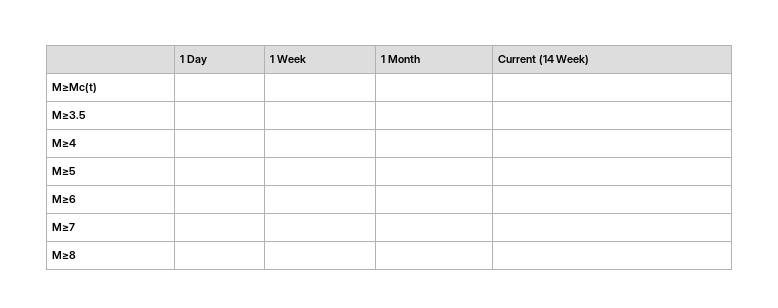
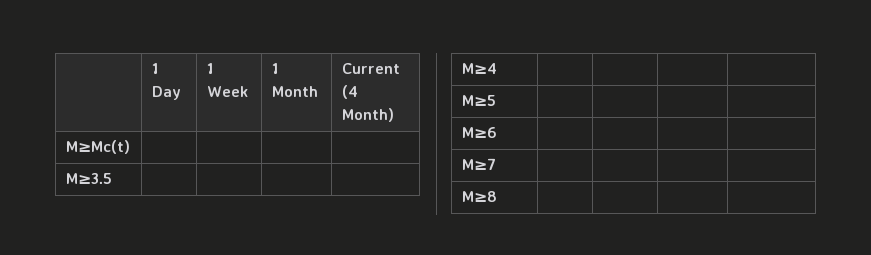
- | 1 Day | 1 Week | 1 Month | Current (14 Week)
+ | 1 Day | 1 Week | 1 Month | Current (4 Month)

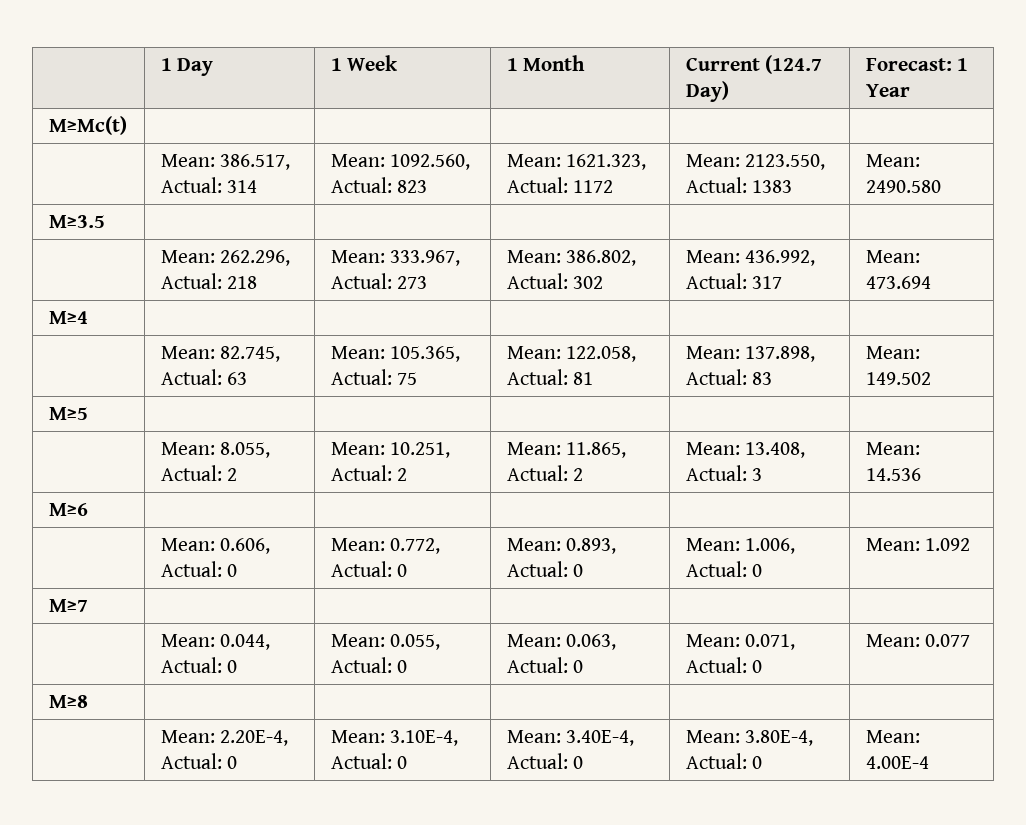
- | 1 Day | 1 Week | 1 Month | Current (4 Month)
- M≥Mc(t) | | | |
- M≥3.5 | | | |
- M≥4 | | | |
- M≥5 | | | |
- M≥6 | | | |
- M≥7 | | | |
- M≥8 | | | |
+ | 1 Day | 1 Week | 1 Month | Current (124.7 Day) | Forecast: 1 Year
+ M≥Mc(t) | | | | |
+ | Mean: 386.517, Actual: 314 | Mean: 1092.560, Actual: 823 | Mean: 1621.323, Actual: 1172 | Mean: 2123.550, Actual: 1383 | Mean: 2490.580
+ M≥3.5 | | | | |
+ | Mean: 262.296, Actual: 218 | Mean: 333.967, Actual: 273 | Mean: 386.802, Actual: 302 | Mean: 436.992, Actual: 317 | Mean: 473.694
+ M≥4 | | | | |
+ | Mean: 82.745, Actual: 63 | Mean: 105.365, Actual: 75 | Mean: 122.058, Actual: 81 | Mean: 137.898, Actual: 83 | Mean: 149.502
+ M≥5 | | | | |
+ | Mean: 8.055, Actual: 2 | Mean: 10.251, Actual: 2 | Mean: 11.865, Actual: 2 | Mean: 13.408, Actual: 3 | Mean: 14.536
+ M≥6 | | | | |
+ | Mean: 0.606, Actual: 0 | Mean: 0.772, Actual: 0 | Mean: 0.893, Actual: 0 | Mean: 1.006, Actual: 0 | Mean: 1.092
+ M≥7 | | | | |
+ | Mean: 0.044, Actual: 0 | Mean: 0.055, Actual: 0 | Mean: 0.063, Actual: 0 | Mean: 0.071, Actual: 0 | Mean: 0.077
+ M≥8 | | | | |
+ | Mean: 2.20E-4, Actual: 0 | Mean: 3.10E-4, Actual: 0 | Mean: 3.40E-4, Actual: 0 | Mean: 3.80E-4, Actual: 0 | Mean: 4.00E-4

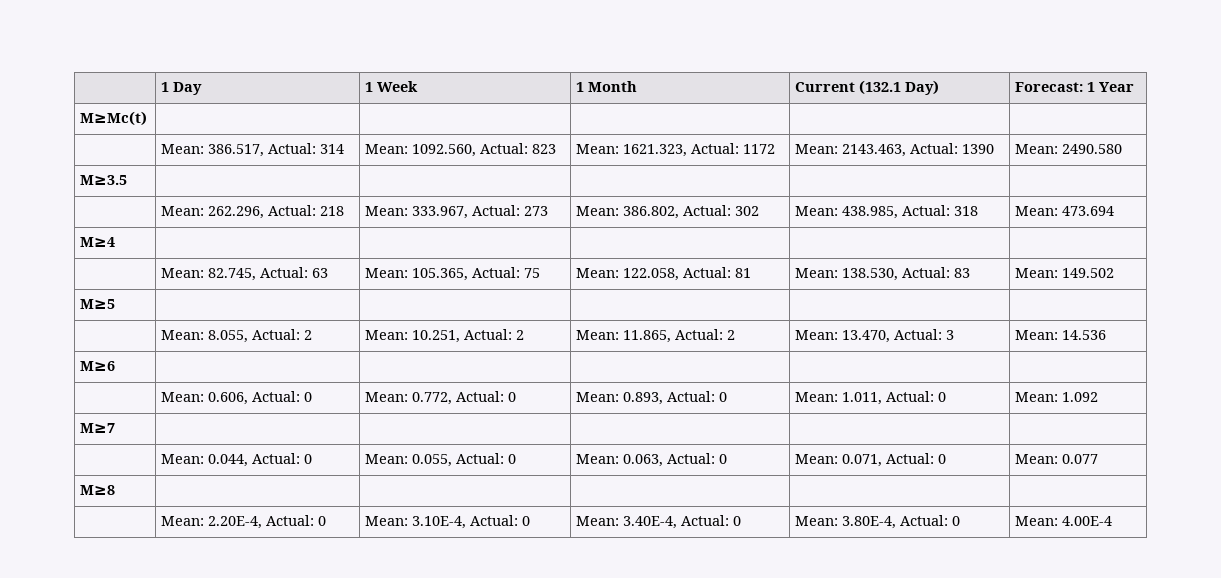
- | 1 Day | 1 Week | 1 Month | Current (124.7 Day) | Forecast: 1 Year
+ | 1 Day | 1 Week | 1 Month | Current (132.1 Day) | Forecast: 1 Year
- | Mean: 386.517, Actual: 314 | Mean: 1092.560, Actual: 823 | Mean: 1621.323, Actual: 1172 | Mean: 2123.550, Actual: 1383 | Mean: 2490.580
+ | Mean: 386.517, Actual: 314 | Mean: 1092.560, Actual: 823 | Mean: 1621.323, Actual: 1172 | Mean: 2143.463, Actual: 1390 | Mean: 2490.580
- | Mean: 262.296, Actual: 218 | Mean: 333.967, Actual: 273 | Mean: 386.802, Actual: 302 | Mean: 436.992, Actual: 317 | Mean: 473.694
+ | Mean: 262.296, Actual: 218 | Mean: 333.967, Actual: 273 | Mean: 386.802, Actual: 302 | Mean: 438.985, Actual: 318 | Mean: 473.694
- | Mean: 82.745, Actual: 63 | Mean: 105.365, Actual: 75 | Mean: 122.058, Actual: 81 | Mean: 137.898, Actual: 83 | Mean: 149.502
+ | Mean: 82.745, Actual: 63 | Mean: 105.365, Actual: 75 | Mean: 122.058, Actual: 81 | Mean: 138.530, Actual: 83 | Mean: 149.502
- | Mean: 8.055, Actual: 2 | Mean: 10.251, Actual: 2 | Mean: 11.865, Actual: 2 | Mean: 13.408, Actual: 3 | Mean: 14.536
+ | Mean: 8.055, Actual: 2 | Mean: 10.251, Actual: 2 | Mean: 11.865, Actual: 2 | Mean: 13.470, Actual: 3 | Mean: 14.536
- | Mean: 0.606, Actual: 0 | Mean: 0.772, Actual: 0 | Mean: 0.893, Actual: 0 | Mean: 1.006, Actual: 0 | Mean: 1.092
+ | Mean: 0.606, Actual: 0 | Mean: 0.772, Actual: 0 | Mean: 0.893, Actual: 0 | Mean: 1.011, Actual: 0 | Mean: 1.092

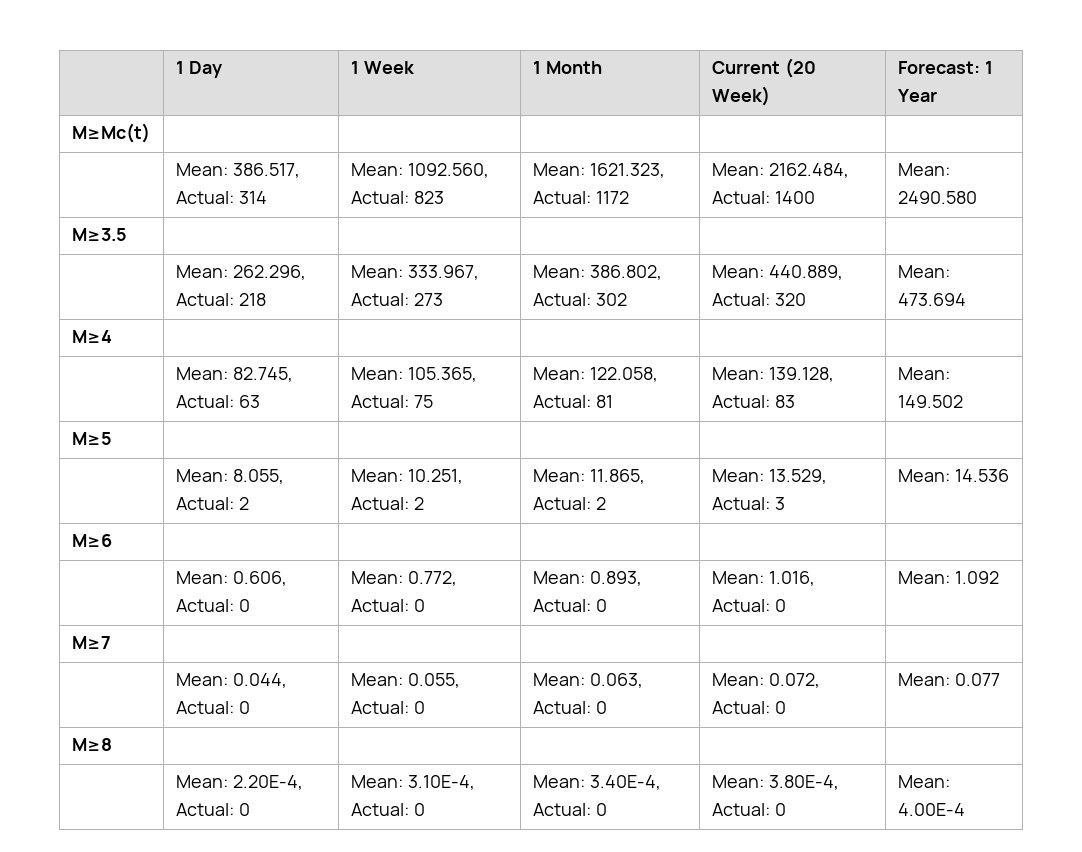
- | 1 Day | 1 Week | 1 Month | Current (132.1 Day) | Forecast: 1 Year
+ | 1 Day | 1 Week | 1 Month | Current (20 Week) | Forecast: 1 Year
- | Mean: 386.517, Actual: 314 | Mean: 1092.560, Actual: 823 | Mean: 1621.323, Actual: 1172 | Mean: 2143.463, Actual: 1390 | Mean: 2490.580
+ | Mean: 386.517, Actual: 314 | Mean: 1092.560, Actual: 823 | Mean: 1621.323, Actual: 1172 | Mean: 2162.484, Actual: 1400 | Mean: 2490.580
- | Mean: 262.296, Actual: 218 | Mean: 333.967, Actual: 273 | Mean: 386.802, Actual: 302 | Mean: 438.985, Actual: 318 | Mean: 473.694
+ | Mean: 262.296, Actual: 218 | Mean: 333.967, Actual: 273 | Mean: 386.802, Actual: 302 | Mean: 440.889, Actual: 320 | Mean: 473.694
- | Mean: 82.745, Actual: 63 | Mean: 105.365, Actual: 75 | Mean: 122.058, Actual: 81 | Mean: 138.530, Actual: 83 | Mean: 149.502
+ | Mean: 82.745, Actual: 63 | Mean: 105.365, Actual: 75 | Mean: 122.058, Actual: 81 | Mean: 139.128, Actual: 83 | Mean: 149.502
- | Mean: 8.055, Actual: 2 | Mean: 10.251, Actual: 2 | Mean: 11.865, Actual: 2 | Mean: 13.470, Actual: 3 | Mean: 14.536
+ | Mean: 8.055, Actual: 2 | Mean: 10.251, Actual: 2 | Mean: 11.865, Actual: 2 | Mean: 13.529, Actual: 3 | Mean: 14.536
- | Mean: 0.606, Actual: 0 | Mean: 0.772, Actual: 0 | Mean: 0.893, Actual: 0 | Mean: 1.011, Actual: 0 | Mean: 1.092
+ | Mean: 0.606, Actual: 0 | Mean: 0.772, Actual: 0 | Mean: 0.893, Actual: 0 | Mean: 1.016, Actual: 0 | Mean: 1.092
- | Mean: 0.044, Actual: 0 | Mean: 0.055, Actual: 0 | Mean: 0.063, Actual: 0 | Mean: 0.071, Actual: 0 | Mean: 0.077
+ | Mean: 0.044, Actual: 0 | Mean: 0.055, Actual: 0 | Mean: 0.063, Actual: 0 | Mean: 0.072, Actual: 0 | Mean: 0.077

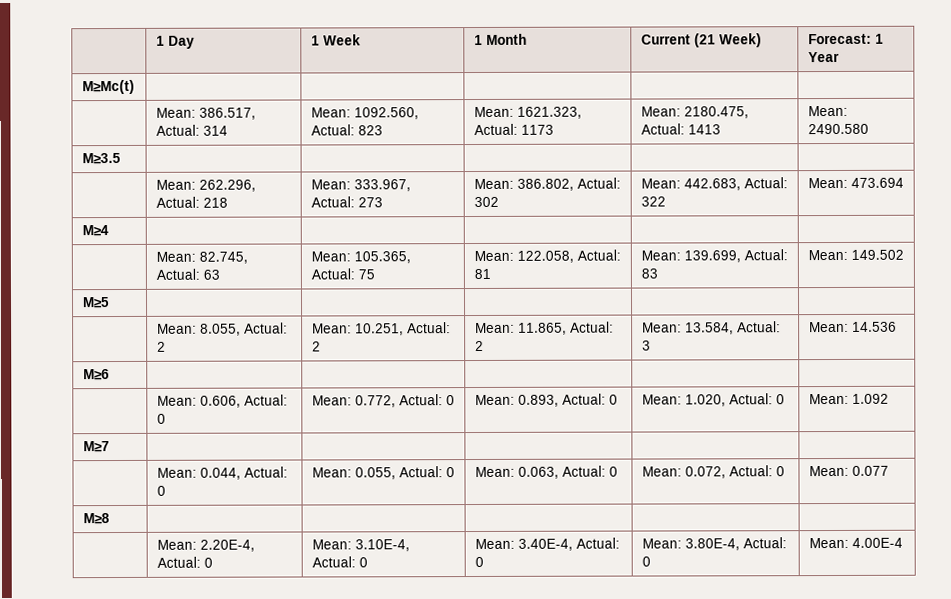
- | 1 Day | 1 Week | 1 Month | Current (20 Week) | Forecast: 1 Year
+ | 1 Day | 1 Week | 1 Month | Current (21 Week) | Forecast: 1 Year
- | Mean: 386.517, Actual: 314 | Mean: 1092.560, Actual: 823 | Mean: 1621.323, Actual: 1172 | Mean: 2162.484, Actual: 1400 | Mean: 2490.580
+ | Mean: 386.517, Actual: 314 | Mean: 1092.560, Actual: 823 | Mean: 1621.323, Actual: 1173 | Mean: 2180.475, Actual: 1413 | Mean: 2490.580
- | Mean: 262.296, Actual: 218 | Mean: 333.967, Actual: 273 | Mean: 386.802, Actual: 302 | Mean: 440.889, Actual: 320 | Mean: 473.694
+ | Mean: 262.296, Actual: 218 | Mean: 333.967, Actual: 273 | Mean: 386.802, Actual: 302 | Mean: 442.683, Actual: 322 | Mean: 473.694
- | Mean: 82.745, Actual: 63 | Mean: 105.365, Actual: 75 | Mean: 122.058, Actual: 81 | Mean: 139.128, Actual: 83 | Mean: 149.502
+ | Mean: 82.745, Actual: 63 | Mean: 105.365, Actual: 75 | Mean: 122.058, Actual: 81 | Mean: 139.699, Actual: 83 | Mean: 149.502
- | Mean: 8.055, Actual: 2 | Mean: 10.251, Actual: 2 | Mean: 11.865, Actual: 2 | Mean: 13.529, Actual: 3 | Mean: 14.536
+ | Mean: 8.055, Actual: 2 | Mean: 10.251, Actual: 2 | Mean: 11.865, Actual: 2 | Mean: 13.584, Actual: 3 | Mean: 14.536
- | Mean: 0.606, Actual: 0 | Mean: 0.772, Actual: 0 | Mean: 0.893, Actual: 0 | Mean: 1.016, Actual: 0 | Mean: 1.092
+ | Mean: 0.606, Actual: 0 | Mean: 0.772, Actual: 0 | Mean: 0.893, Actual: 0 | Mean: 1.020, Actual: 0 | Mean: 1.092

